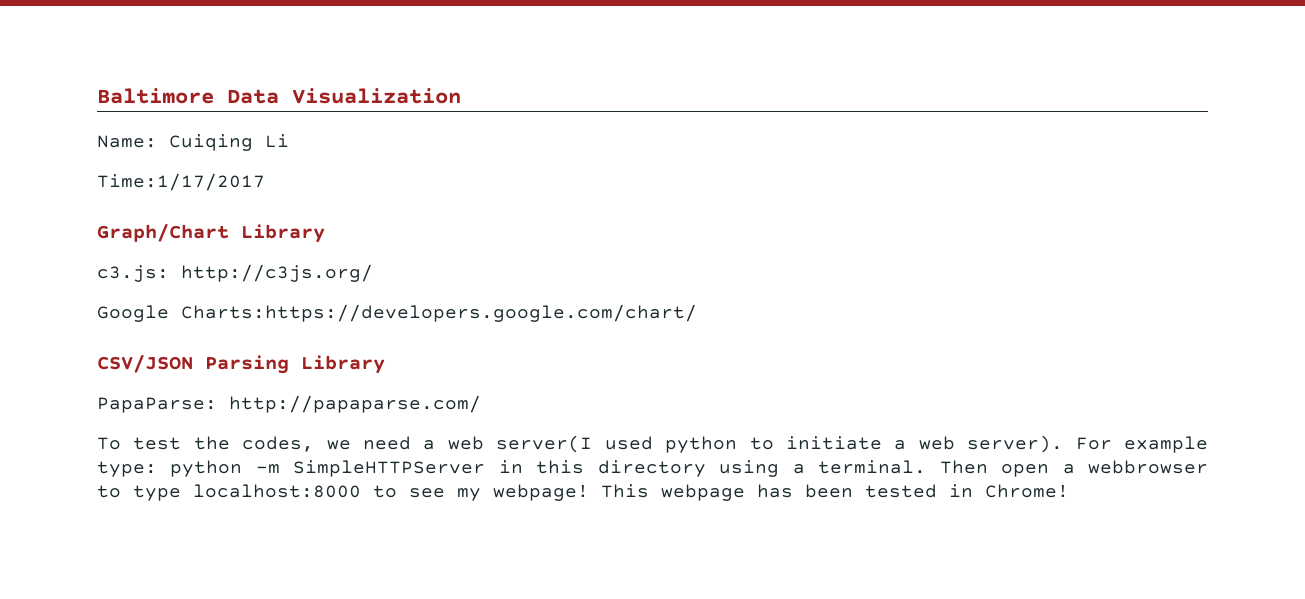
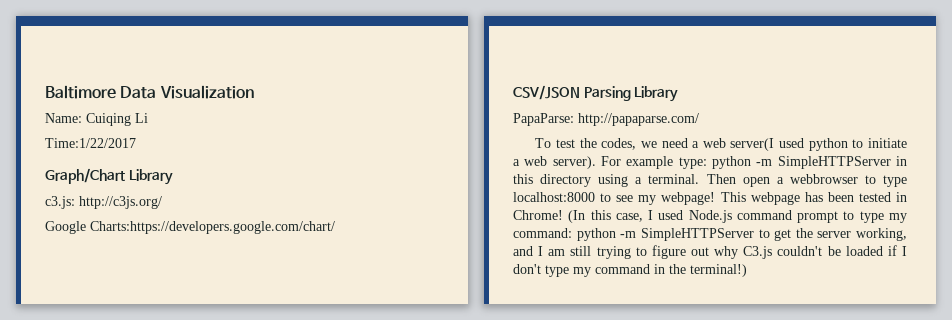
- Time:1/17/2017
+ Time:1/22/2017
+ (In this case, I used Node.js command prompt to type my command: python -m SimpleHTTPServer to get the server working, and I am still trying to figure out why C3.js couldn't be loaded if I don't type my command in the terminal!)

